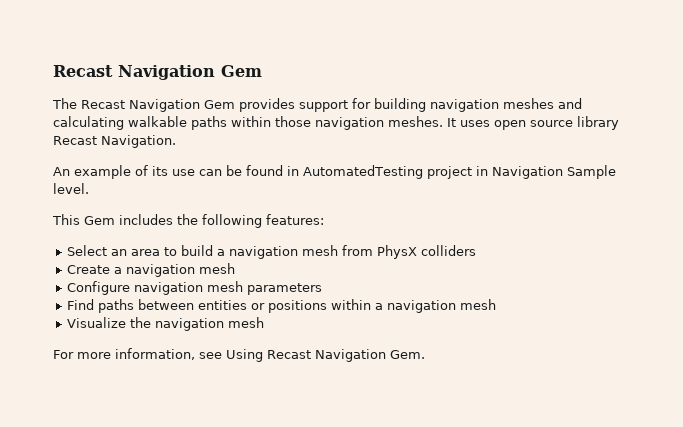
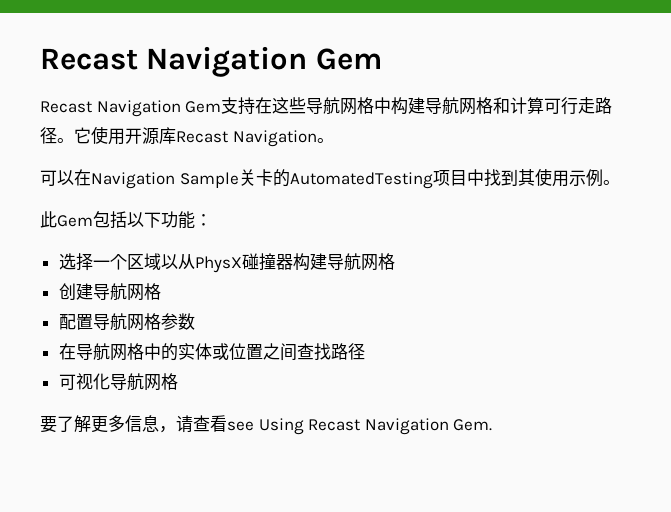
- The Recast Navigation Gem provides support for building navigation meshes and calculating walkable paths within those navigation meshes. It uses open source library Recast Navigation.
- An example of its use can be found in AutomatedTesting project in Navigation Sample level.
- This Gem includes the following features:
- Select an area to build a navigation mesh from PhysX colliders
- Create a navigation mesh
- Configure navigation mesh parameters
- Find paths between entities or positions within a navigation mesh
- Visualize the navigation mesh
- For more information, see Using Recast Navigation Gem.
+ Recast Navigation Gem支持在这些导航网格中构建导航网格和计算可行走路径。它使用开源库Recast Navigation。
+ 可以在Navigation Sample关卡的AutomatedTesting项目中找到其使用示例。
+ 此Gem包括以下功能：
+ 选择一个区域以从PhysX碰撞器构建导航网格
+ 创建导航网格
+ 配置导航网格参数
+ 在导航网格中的实体或位置之间查找路径
+ 可视化导航网格
+ 要了解更多信息，请查看see Using Recast Navigation Gem.

